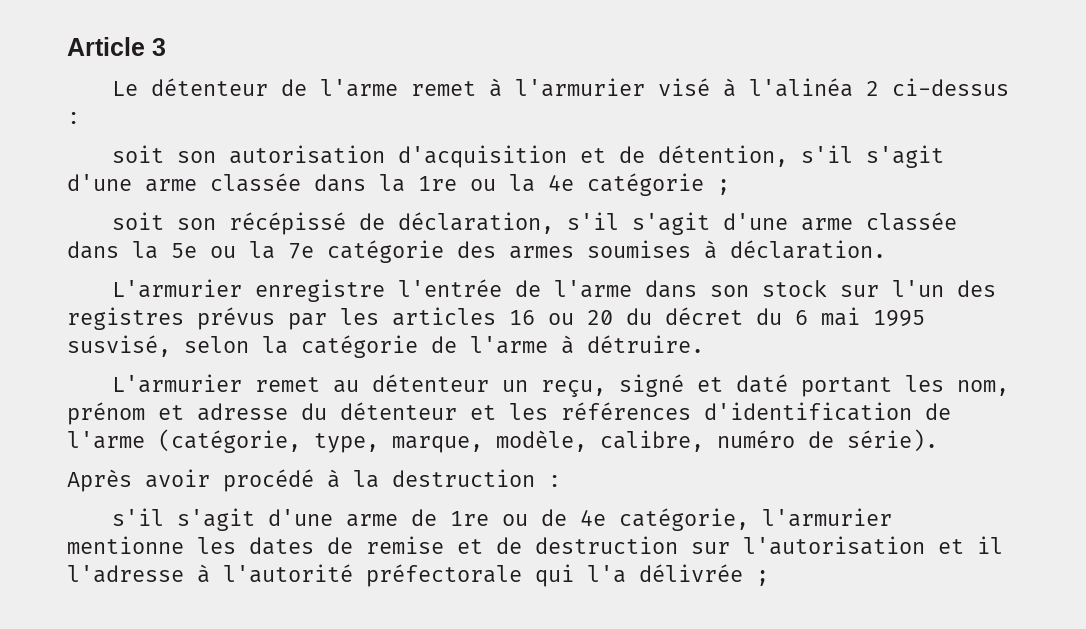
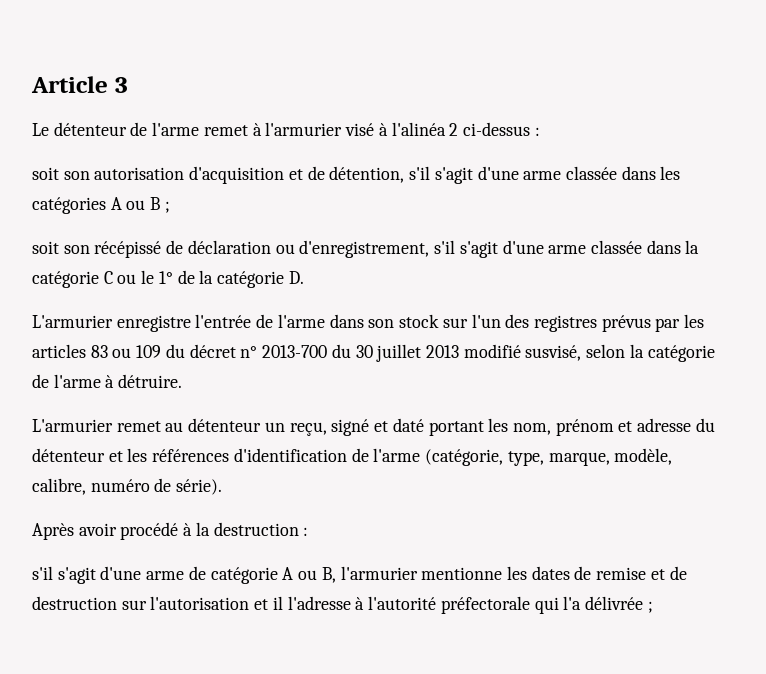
- soit son autorisation d'acquisition et de détention, s'il s'agit d'une arme classée dans la 1re ou la 4e catégorie ;
+ soit son autorisation d'acquisition et de détention, s'il s'agit d'une arme classée dans les catégories A ou B ;
- soit son récépissé de déclaration, s'il s'agit d'une arme classée dans la 5e ou la 7e catégorie des armes soumises à déclaration.
+ soit son récépissé de déclaration ou d'enregistrement, s'il s'agit d'une arme classée dans la catégorie C ou le 1° de la catégorie D.
- L'armurier enregistre l'entrée de l'arme dans son stock sur l'un des registres prévus par les articles 16 ou 20 du décret du 6 mai 1995 susvisé, selon la catégorie de l'arme à détruire.
+ L'armurier enregistre l'entrée de l'arme dans son stock sur l'un des registres prévus par les articles 83 ou 109 du décret n° 2013-700 du 30 juillet 2013 modifié susvisé, selon la catégorie de l'arme à détruire.
- s'il s'agit d'une arme de 1re ou de 4e catégorie, l'armurier mentionne les dates de remise et de destruction sur l'autorisation et il l'adresse à l'autorité préfectorale qui l'a délivrée ;
+ s'il s'agit d'une arme de catégorie A ou B, l'armurier mentionne les dates de remise et de destruction sur l'autorisation et il l'adresse à l'autorité préfectorale qui l'a délivrée ;

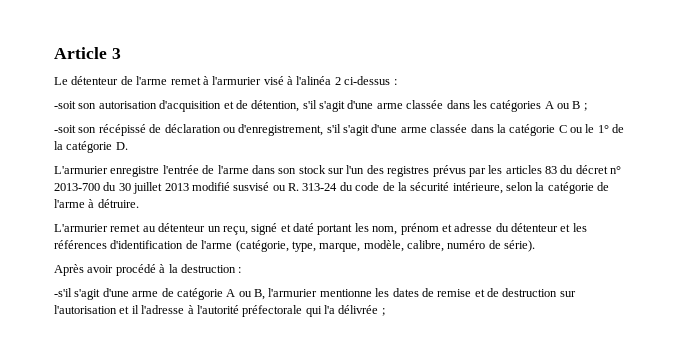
- soit son autorisation d'acquisition et de détention, s'il s'agit d'une arme classée dans les catégories A ou B ;
+ -soit son autorisation d'acquisition et de détention, s'il s'agit d'une arme classée dans les catégories A ou B ;
- soit son récépissé de déclaration ou d'enregistrement, s'il s'agit d'une arme classée dans la catégorie C ou le 1° de la catégorie D.
+ -soit son récépissé de déclaration ou d'enregistrement, s'il s'agit d'une arme classée dans la catégorie C ou le 1° de la catégorie D.
- L'armurier enregistre l'entrée de l'arme dans son stock sur l'un des registres prévus par les articles 83 ou 109 du décret n° 2013-700 du 30 juillet 2013 modifié susvisé, selon la catégorie de l'arme à détruire.
+ L'armurier enregistre l'entrée de l'arme dans son stock sur l'un des registres prévus par les articles 83 du décret n° 2013-700 du 30 juillet 2013 modifié susvisé ou R. 313-24 du code de la sécurité intérieure, selon la catégorie de l'arme à détruire.
- s'il s'agit d'une arme de catégorie A ou B, l'armurier mentionne les dates de remise et de destruction sur l'autorisation et il l'adresse à l'autorité préfectorale qui l'a délivrée ;
+ -s'il s'agit d'une arme de catégorie A ou B, l'armurier mentionne les dates de remise et de destruction sur l'autorisation et il l'adresse à l'autorité préfectorale qui l'a délivrée ;

